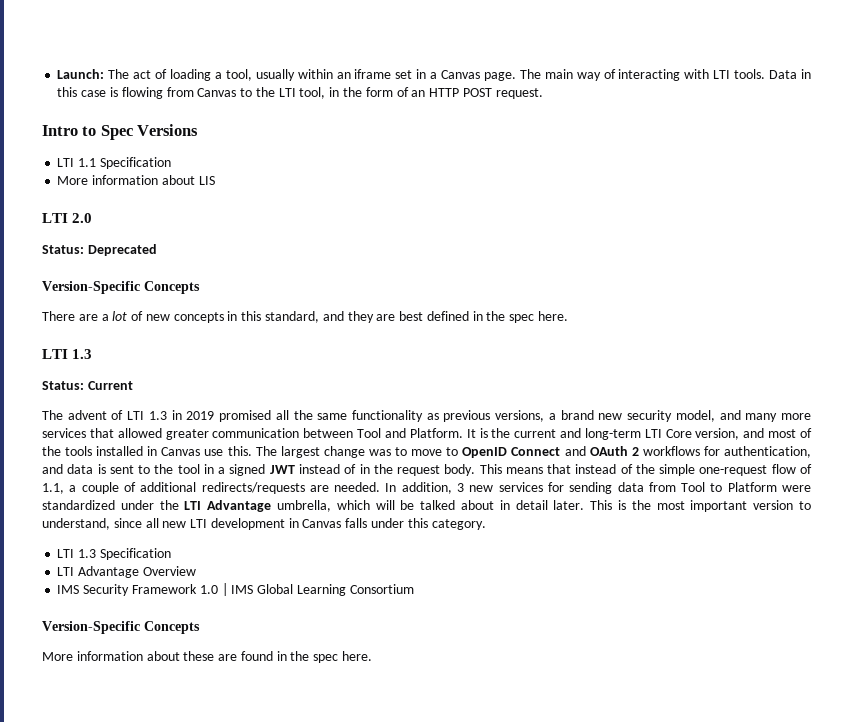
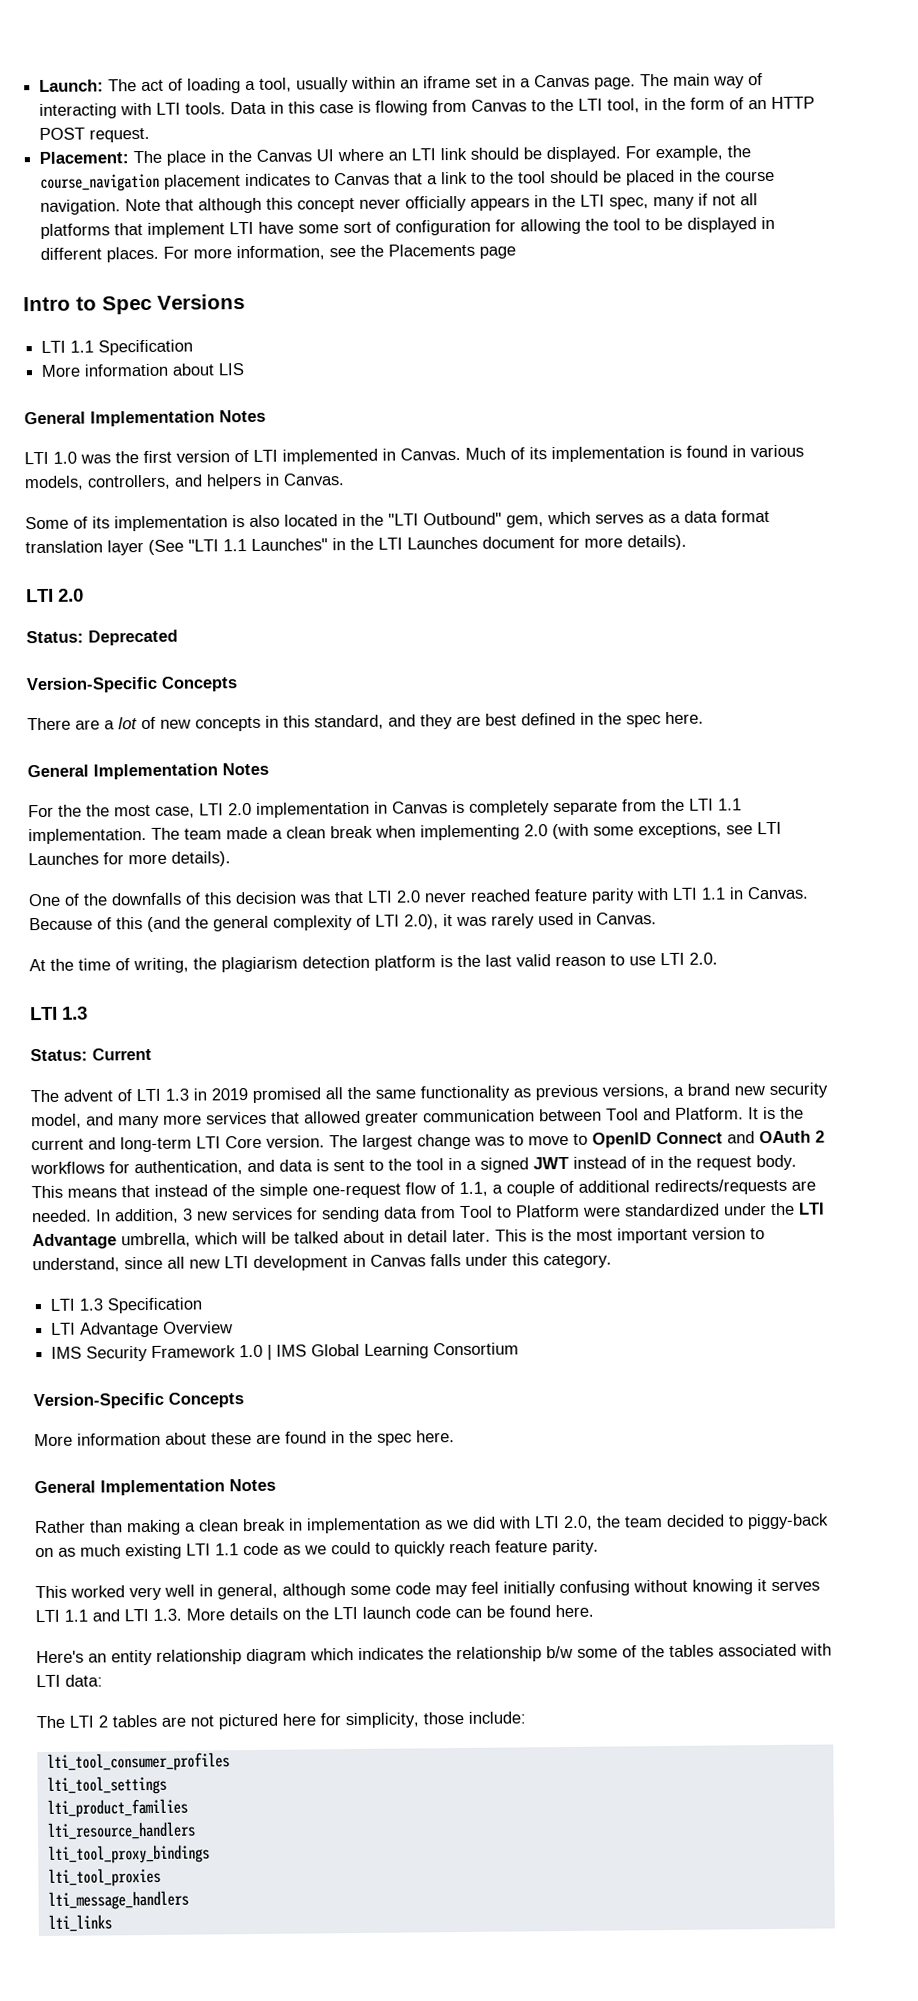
+ Placement: The place in the Canvas UI where an LTI link should be displayed. For example, the course_navigation placement indicates to Canvas that a link to the tool should be placed in the course navigation. Note that although this concept never officially appears in the LTI spec, many if not all platforms that implement LTI have some sort of configuration for allowing the tool to be displayed in different places. For more information, see the Placements page
  More information about LIS
+ General Implementation Notes
+ LTI 1.0 was the first version of LTI implemented in Canvas. Much of its implementation is found in various models, controllers, and helpers in Canvas.
+ Some of its implementation is also located in the "LTI Outbound" gem, which serves as a data format translation layer (See "LTI 1.1 Launches" in the LTI Launches document for more details).
  There are a lot of new concepts in this standard, and they are best defined in the spec here.
+ General Implementation Notes
+ For the the most case, LTI 2.0 implementation in Canvas is completely separate from the LTI 1.1 implementation. The team made a clean break when implementing 2.0 (with some exceptions, see LTI Launches for more details).
+ One of the downfalls of this decision was that LTI 2.0 never reached feature parity with LTI 1.1 in Canvas. Because of this (and the general complexity of LTI 2.0), it was rarely used in Canvas.
+ At the time of writing, the plagiarism detection platform is the last valid reason to use LTI 2.0.
- It is the current and long-term LTI Core version, and most of the tools installed in Canvas use this.
+ It is the current and long-term LTI Core version.
  More information about these are found in the spec here.
+ General Implementation Notes
+ Rather than making a clean break in implementation as we did with LTI 2.0, the team decided to piggy-back on as much existing LTI 1.1 code as we could to quickly reach feature parity.
+ This worked very well in general, although some code may feel initially confusing without knowing it serves LTI 1.1 and LTI 1.3. More details on the LTI launch code can be found here.
+ Here's an entity relationship diagram which indicates the relationship b/w some of the tables associated with LTI data:
+ The LTI 2 tables are not pictured here for simplicity, those include:
+ lti_tool_consumer_profiles
+ lti_tool_settings
+ lti_product_families
+ lti_resource_handlers
+ lti_tool_proxy_bindings
+ lti_tool_proxies
+ lti_message_handlers
+ lti_links

